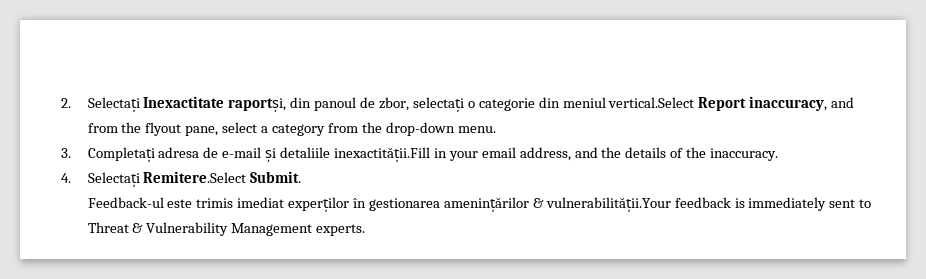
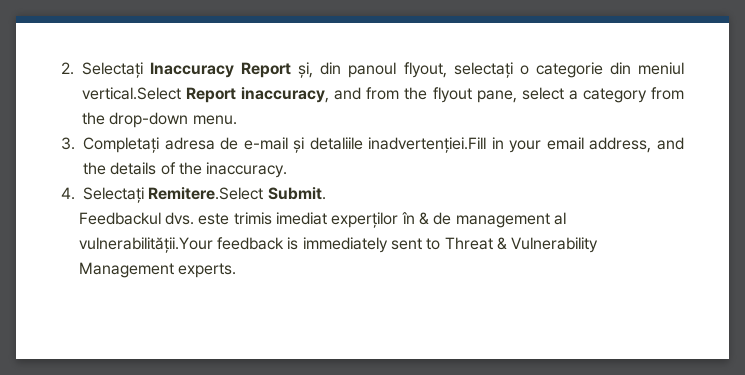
- 2. Selectați Inexactitate raportși, din panoul de zbor, selectați o categorie din meniul vertical.Select Report inaccuracy, and from the flyout pane, select a category from the drop-down menu.
+ 2. Selectați Inaccuracy Report și, din panoul flyout, selectați o categorie din meniul vertical.Select Report inaccuracy, and from the flyout pane, select a category from the drop-down menu.
- 3. Completați adresa de e-mail și detaliile inexactității.Fill in your email address, and the details of the inaccuracy.
+ 3. Completați adresa de e-mail și detaliile inadvertenției.Fill in your email address, and the details of the inaccuracy.
- Feedback-ul este trimis imediat experților în gestionarea amenințărilor & vulnerabilității.Your feedback is immediately sent to Threat & Vulnerability Management experts.
+ Feedbackul dvs. este trimis imediat experților în & de management al vulnerabilității.Your feedback is immediately sent to Threat & Vulnerability Management experts.

